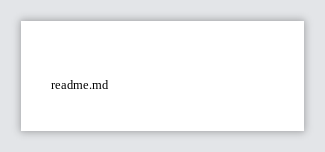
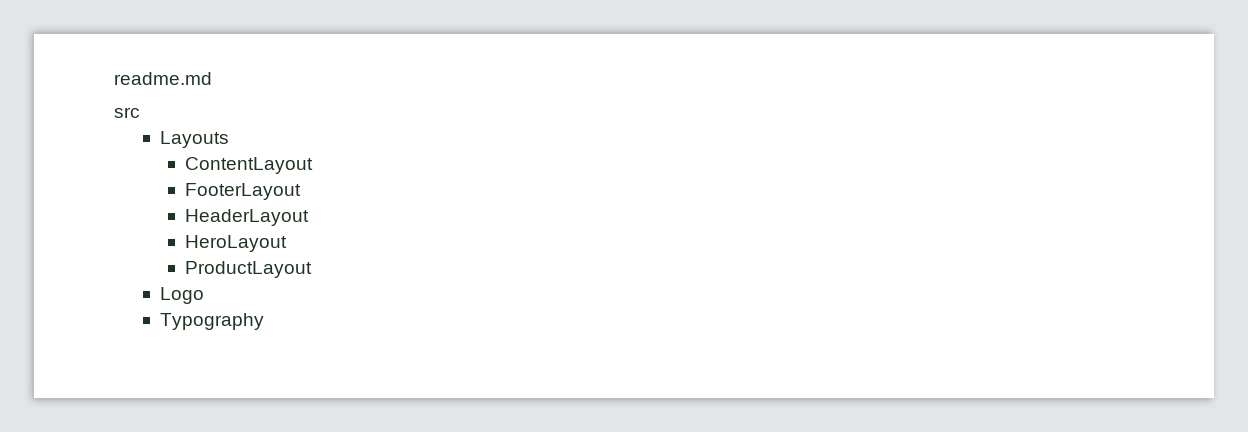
+ src
+ Layouts
+ ContentLayout
+ FooterLayout
+ HeaderLayout
+ HeroLayout
+ ProductLayout
+ Logo
+ Typography

